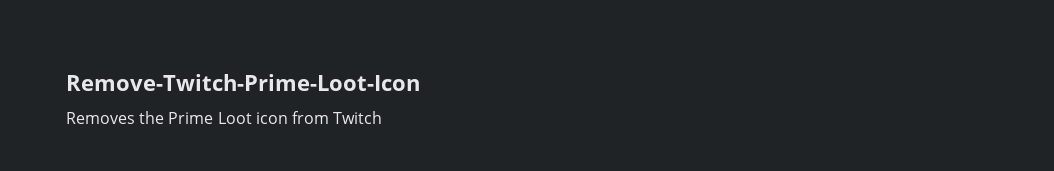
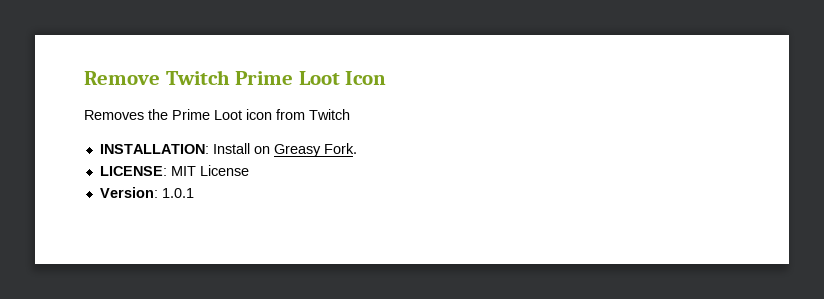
- Remove-Twitch-Prime-Loot-Icon
+ Remove Twitch Prime Loot Icon
+ INSTALLATION: Install on Greasy Fork.
+ LICENSE: MIT License
+ Version: 1.0.1

